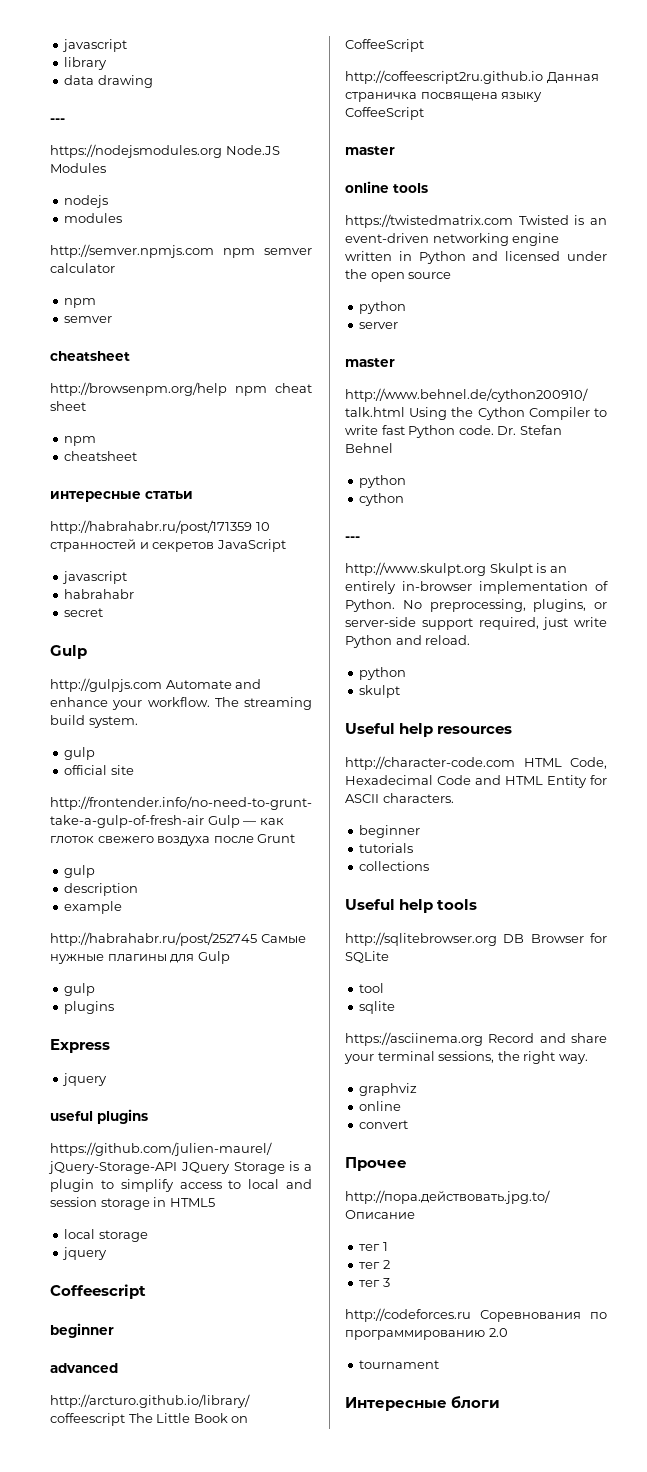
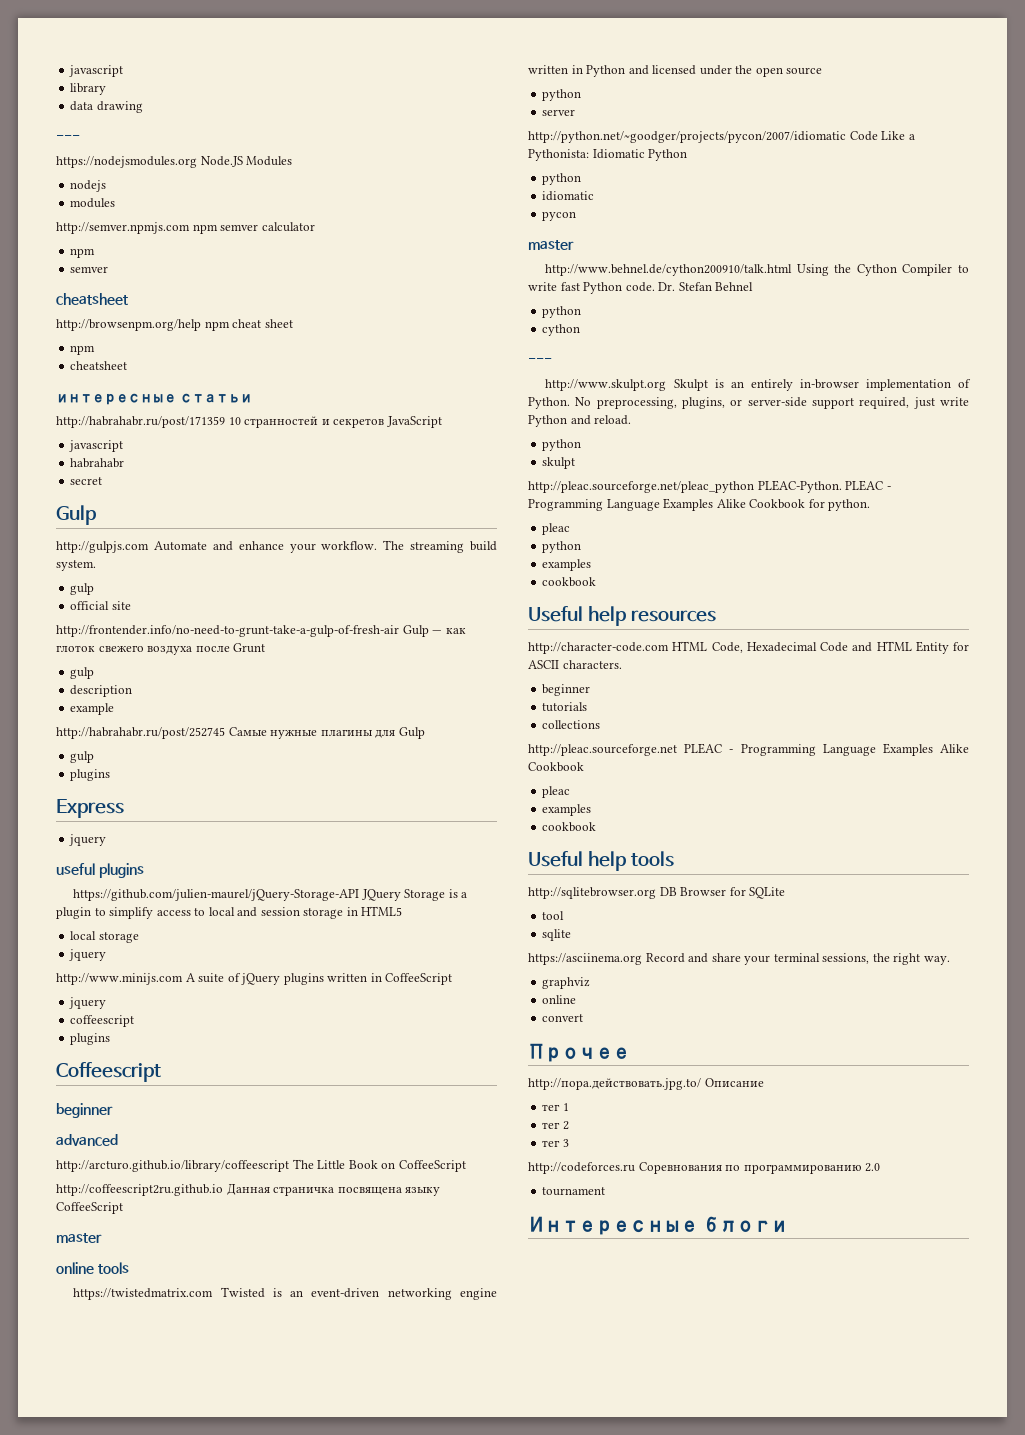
+ http://www.minijs.com A suite of jQuery plugins written in CoffeeScript
+ jquery
+ coffeescript
+ plugins
+ http://python.net/~goodger/projects/pycon/2007/idiomatic Code Like a Pythonista: Idiomatic Python
+ python
+ idiomatic
+ pycon
+ http://pleac.sourceforge.net/pleac_python PLEAC-Python. PLEAC - Programming Language Examples Alike Cookbook for python.
+ pleac
+ python
+ examples
+ cookbook
+ http://pleac.sourceforge.net PLEAC - Programming Language Examples Alike Cookbook
+ pleac
+ examples
+ cookbook

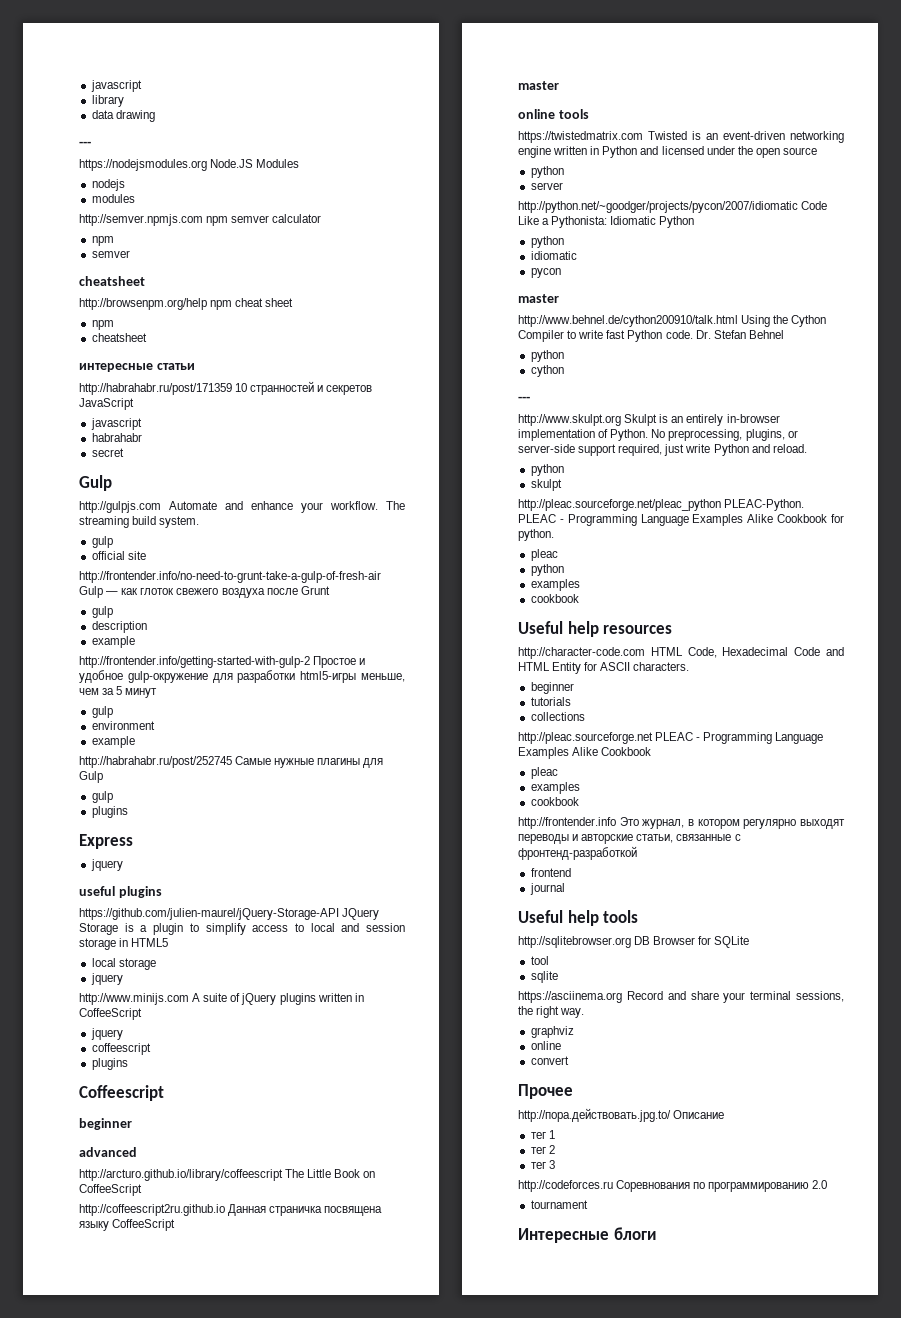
+ http://frontender.info/getting-started-with-gulp-2 Простое и удобное gulp‑окружение для разработки html5‑игры меньше, чем за 5 минут
+ gulp
+ environment
+ example
+ http://frontender.info Это журнал, в котором регулярно выходят переводы и авторские статьи, связанные с фронтенд‑разработкой
+ frontend
+ journal

